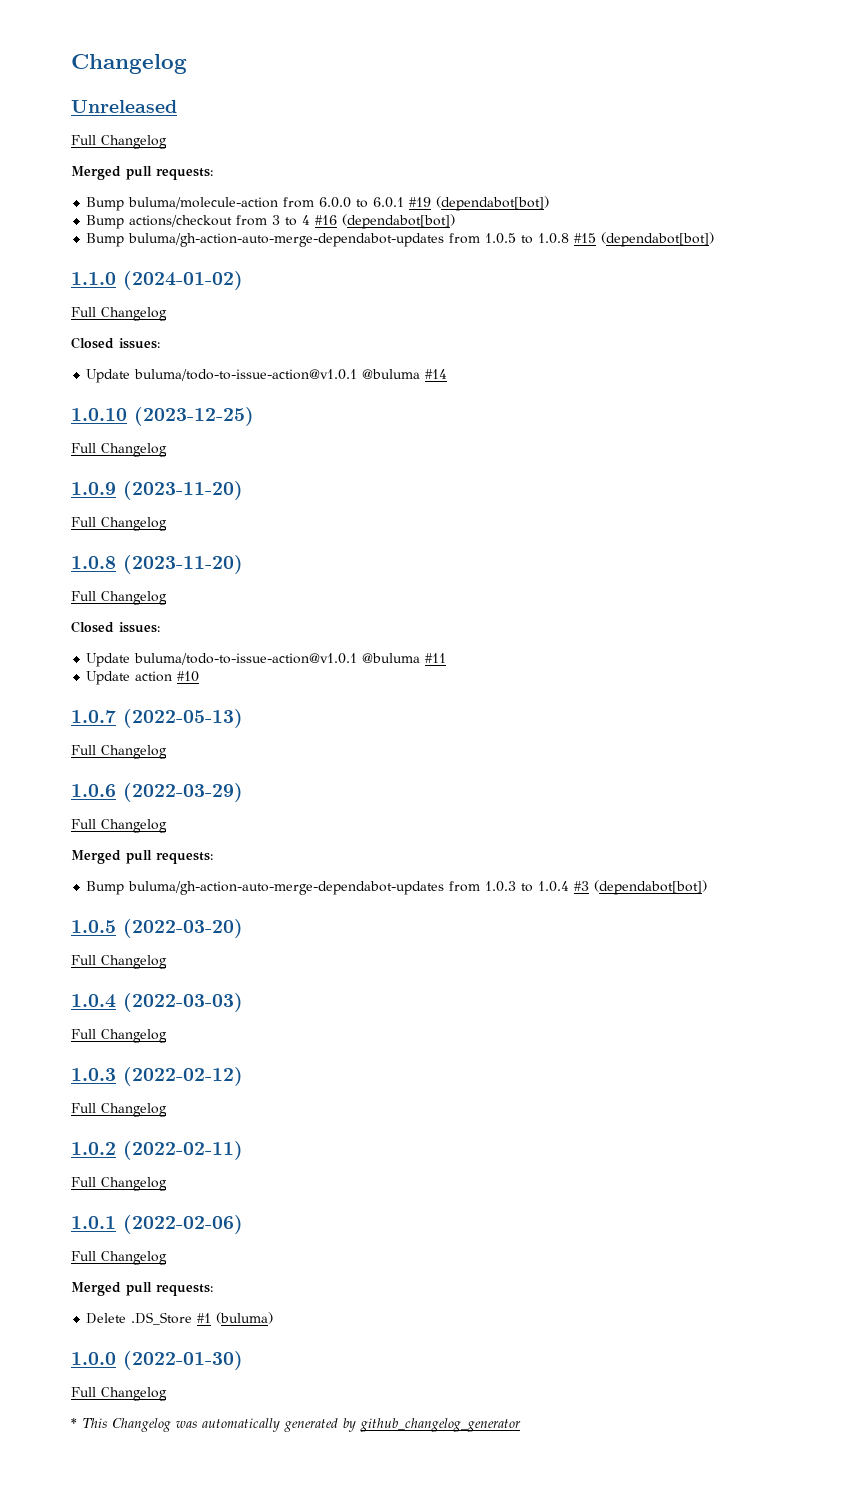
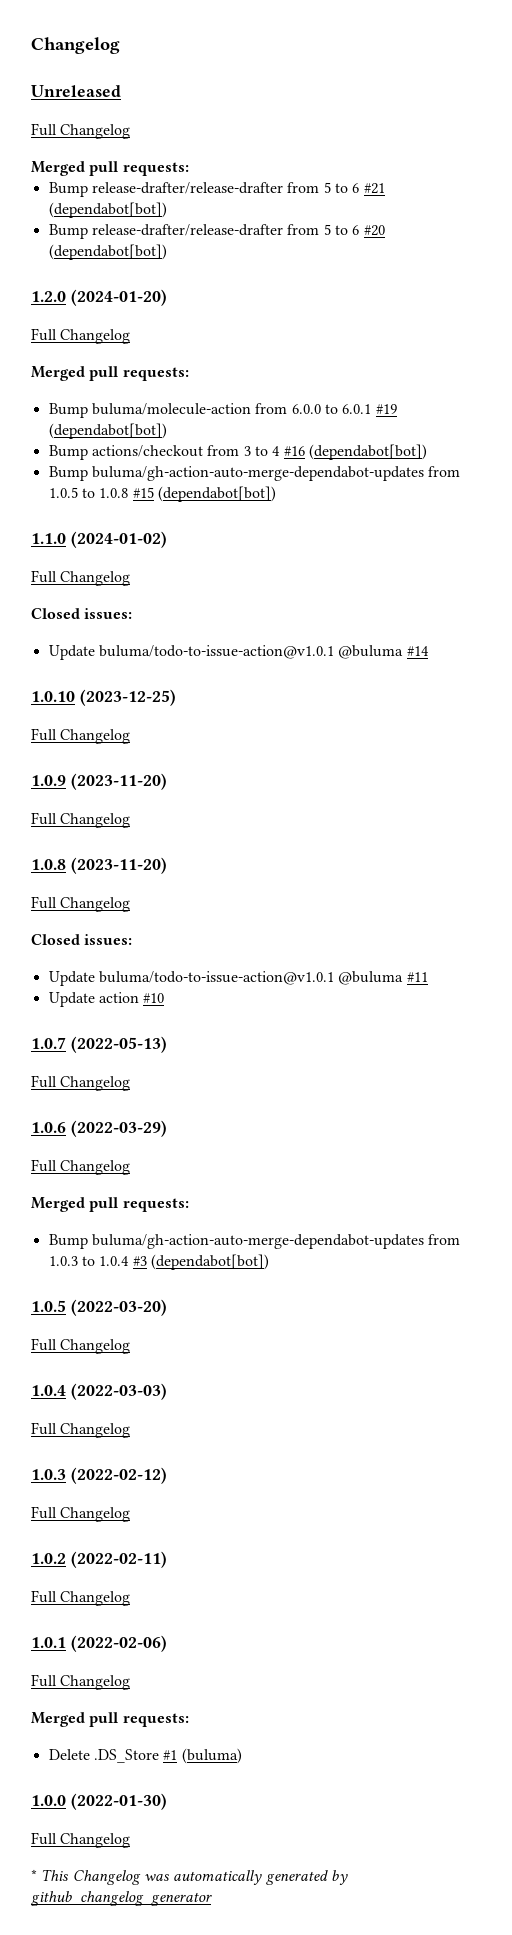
+ Bump release-drafter/release-drafter from 5 to 6 #21 (dependabot[bot])
+ Bump release-drafter/release-drafter from 5 to 6 #20 (dependabot[bot])
+ 1.2.0 (2024-01-20)
+ Full Changelog
+ Merged pull requests:

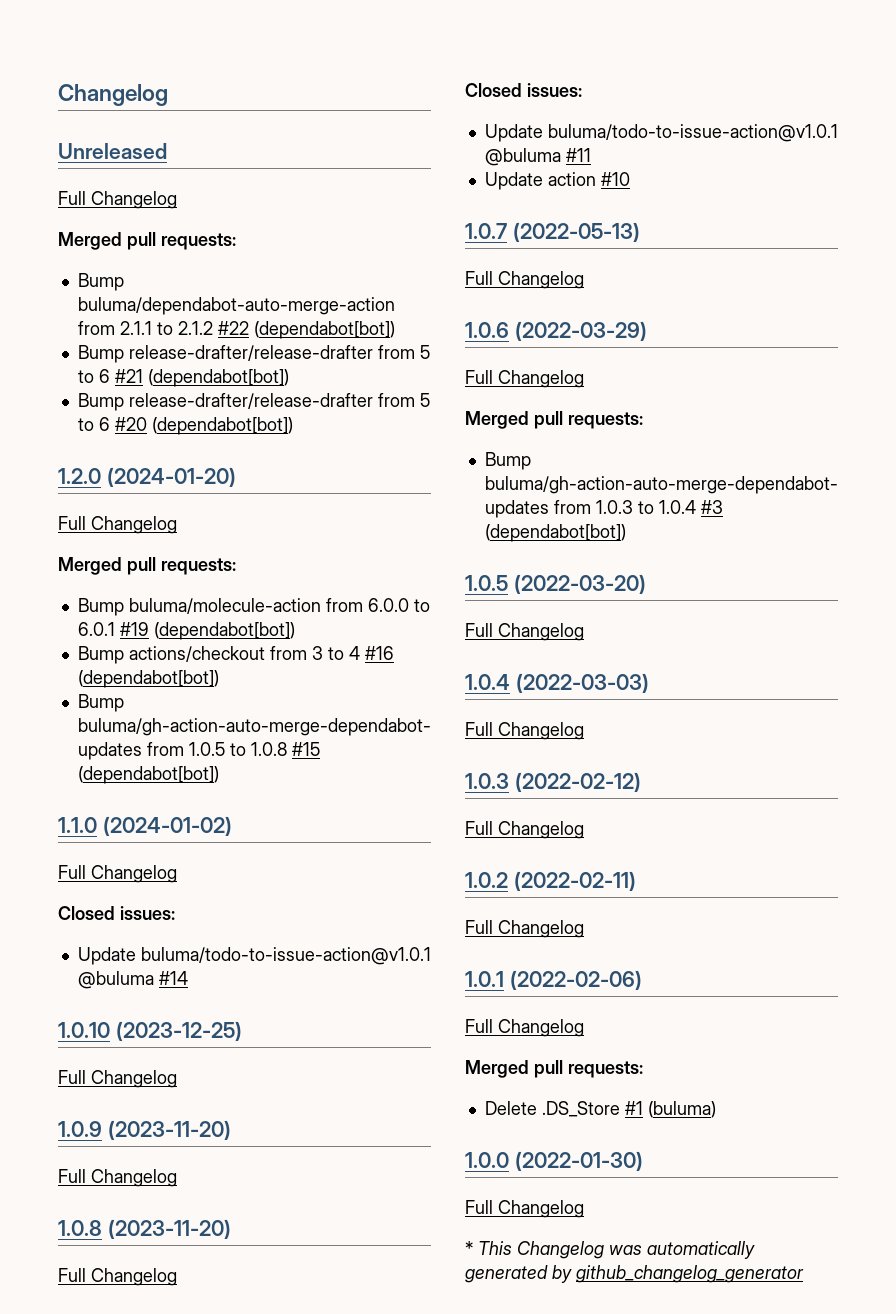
+ Bump buluma/dependabot-auto-merge-action from 2.1.1 to 2.1.2 #22 (dependabot[bot])

